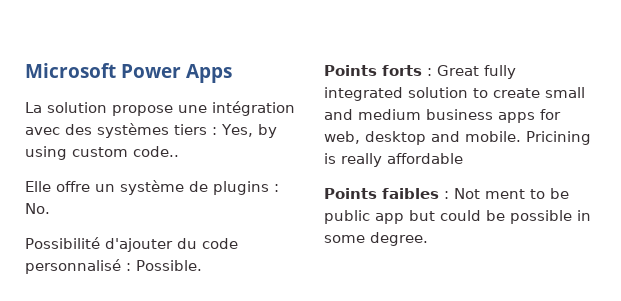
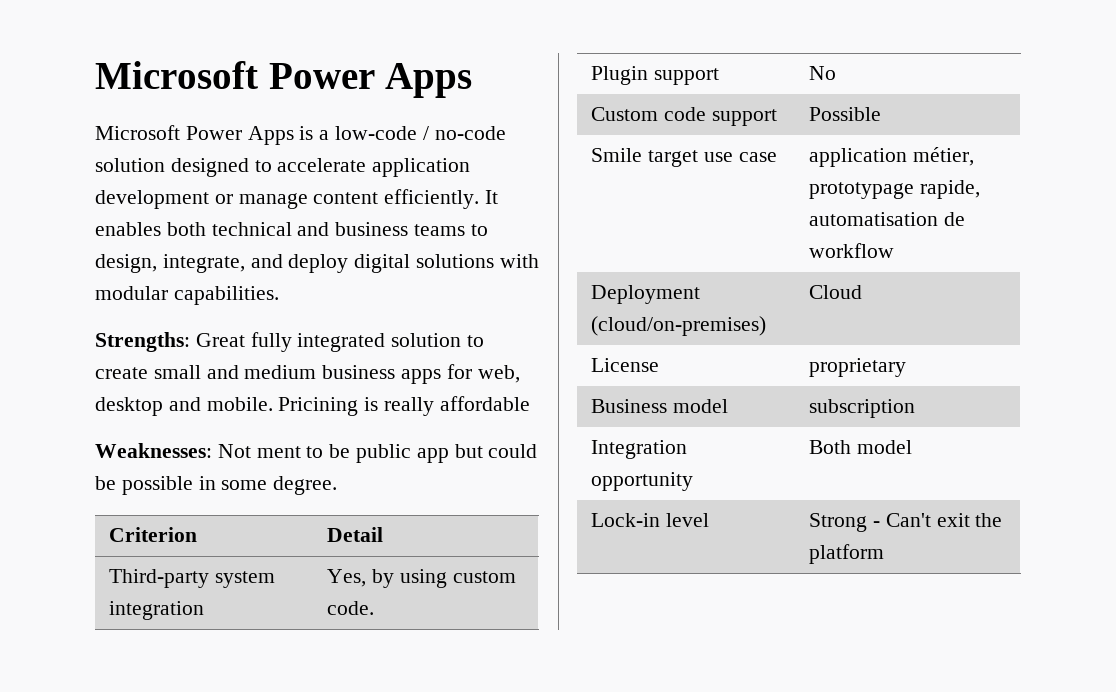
- La solution propose une intégration avec des systèmes tiers : Yes, by using custom code..
- Elle offre un système de plugins : No.
- Possibilité d'ajouter du code personnalisé : Possible.
- Points forts : Great fully integrated solution to create small and medium business apps for web, desktop and mobile.
+ Microsoft Power Apps is a low-code / no-code solution designed to accelerate application development or manage content efficiently. It enables both technical and business teams to design, integrate, and deploy digital solutions with modular capabilities.
+ Strengths: Great fully integrated solution to create small and medium business apps for web, desktop and mobile.
- Points faibles : Not ment to be public app but could be possible in some degree.
+ Weaknesses: Not ment to be public app but could be possible in some degree.
+ Criterion | Detail
+ Third-party system integration | Yes, by using custom code.
+ Plugin support | No
+ Custom code support | Possible
+ Smile target use case | application métier, prototypage rapide, automatisation de workflow
+ Deployment (cloud/on-premises) | Cloud
+ License | proprietary
+ Business model | subscription
+ Integration opportunity | Both model
+ Lock-in level | Strong - Can't exit the platform

